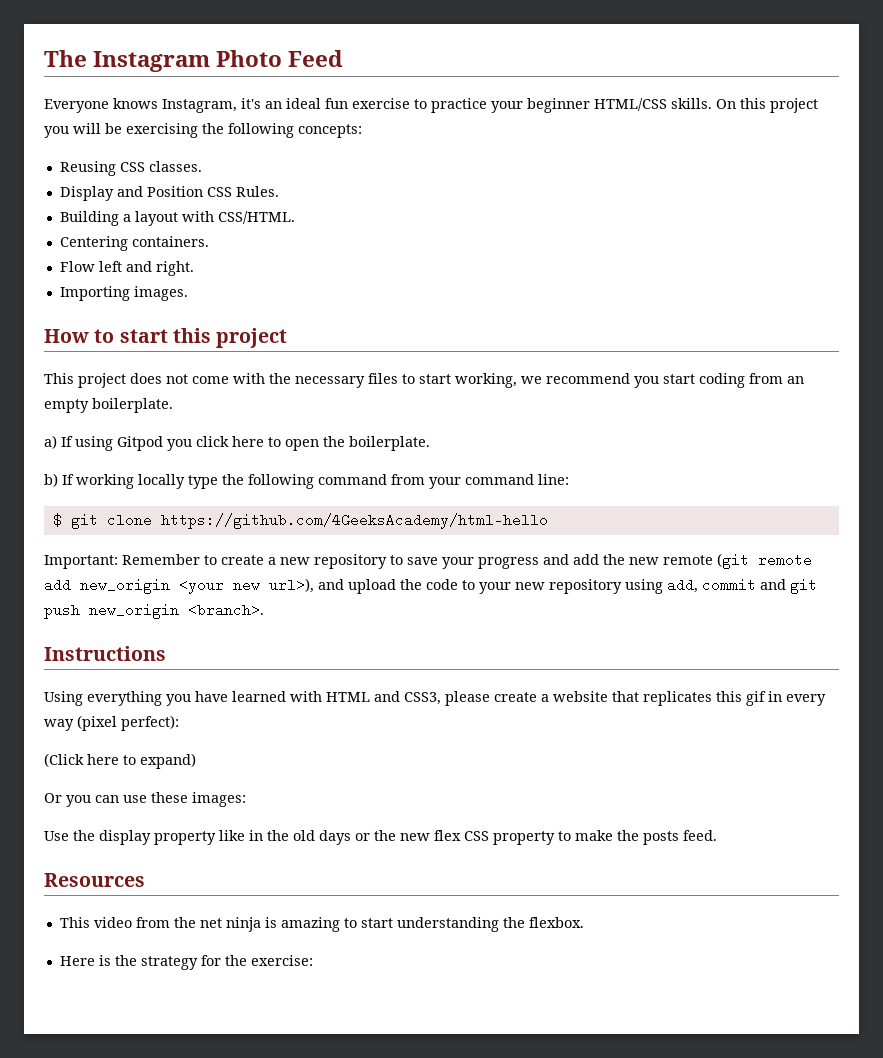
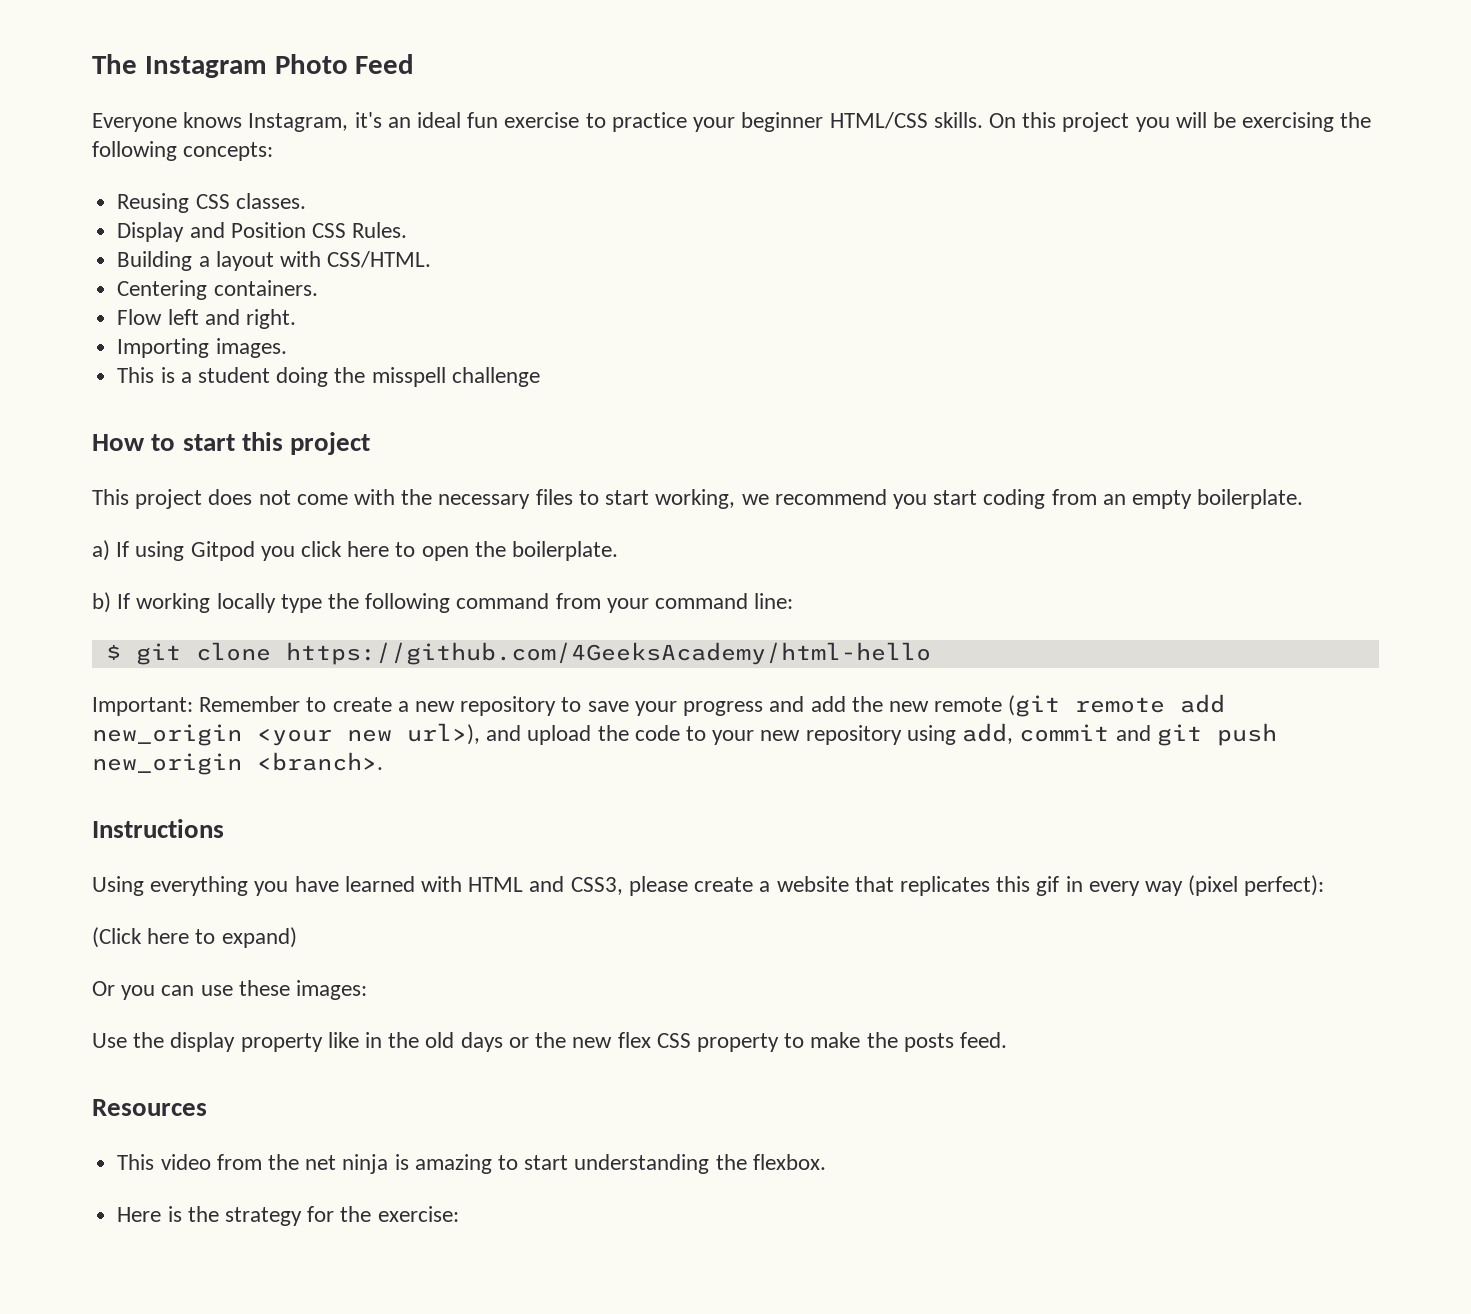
+ This is a student doing the misspell challenge

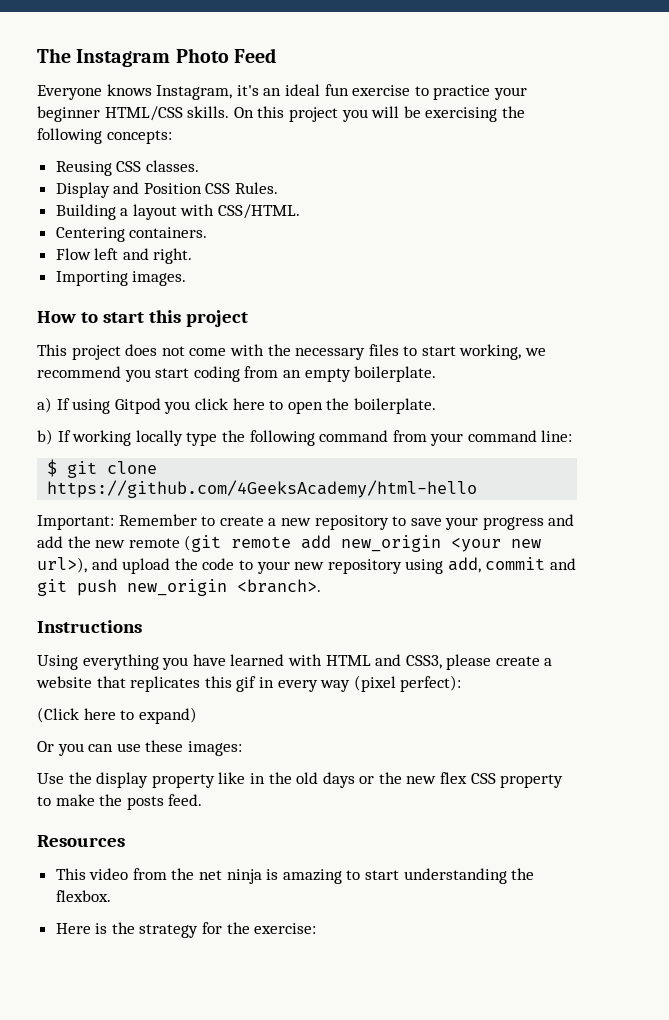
- This is a student doing the misspell challenge

